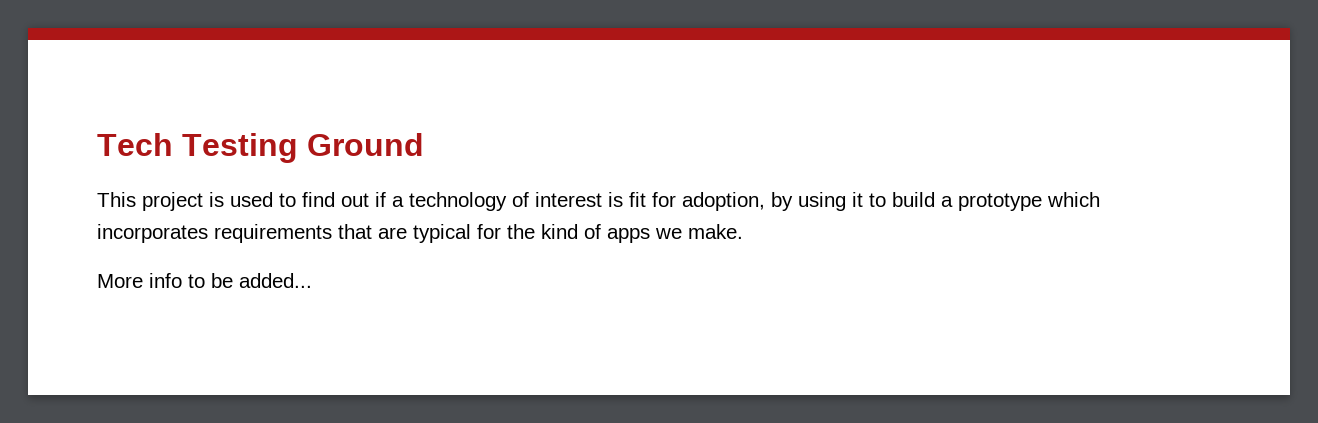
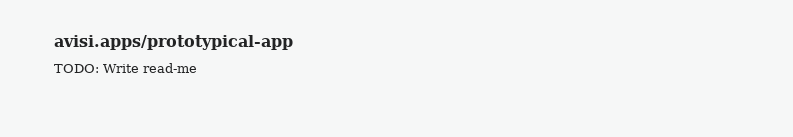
- Tech Testing Ground
- This project is used to find out if a technology of interest is fit for adoption, by using it to build a prototype which incorporates requirements that are typical for the kind of apps we make.
- More info to be added...
+ avisi.apps/prototypical-app
+ TODO: Write read-me

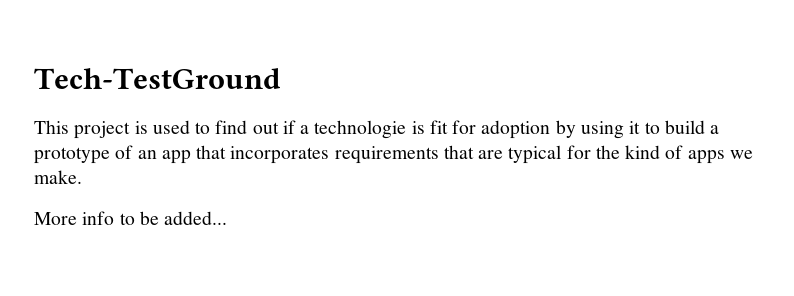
- avisi.apps/prototypical-app
- TODO: Write read-me
+ Tech-TestGround
+ This project is used to find out if a technologie is fit for adoption by using it to build a prototype of an app that incorporates requirements that are typical for the kind of apps we make.
+ More info to be added...

